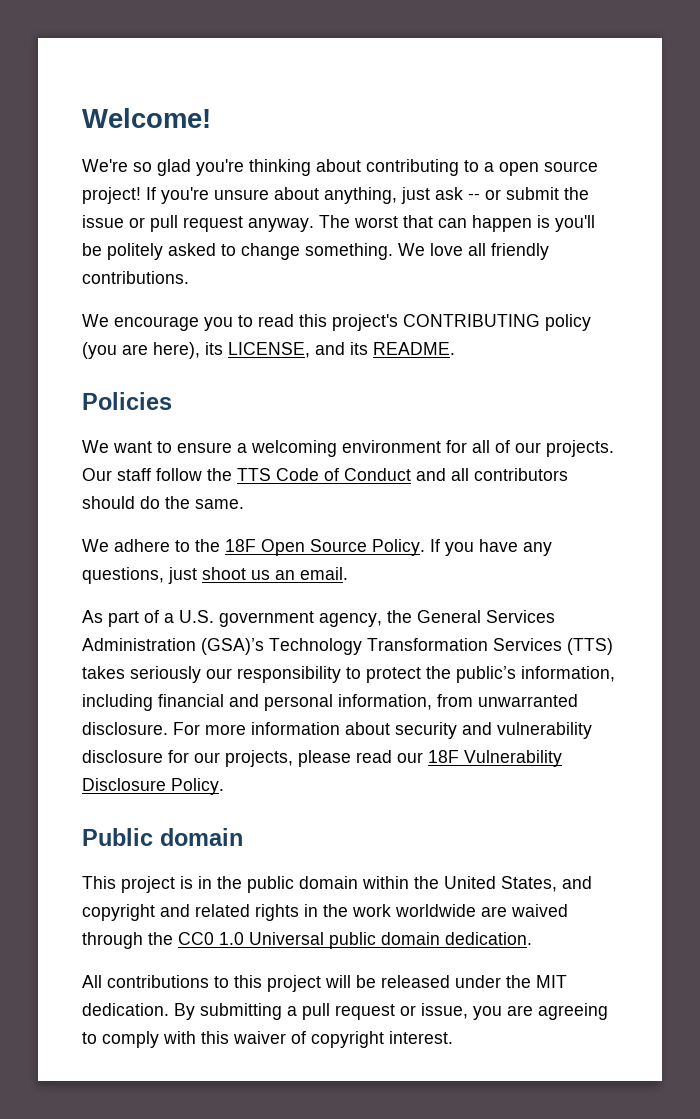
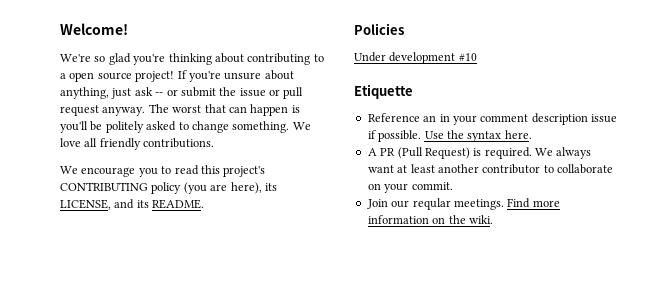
- We want to ensure a welcoming environment for all of our projects. Our staff follow the TTS Code of Conduct and all contributors should do the same.
- We adhere to the 18F Open Source Policy. If you have any questions, just shoot us an email.
- As part of a U.S. government agency, the General Services Administration (GSA)’s Technology Transformation Services (TTS) takes seriously our responsibility to protect the public’s information, including financial and personal information, from unwarranted disclosure. For more information about security and vulnerability disclosure for our projects, please read our 18F Vulnerability Disclosure Policy.
- Public domain
- This project is in the public domain within the United States, and copyright and related rights in the work worldwide are waived through the CC0 1.0 Universal public domain dedication.
- All contributions to this project will be released under the MIT dedication. By submitting a pull request or issue, you are agreeing to comply with this waiver of copyright interest.
+ Under development #10
+ Etiquette
+ Reference an in your comment description issue if possible. Use the syntax here.
+ A PR (Pull Request) is required. We always want at least another contributor to collaborate on your commit.
+ Join our reqular meetings. Find more information on the wiki.

